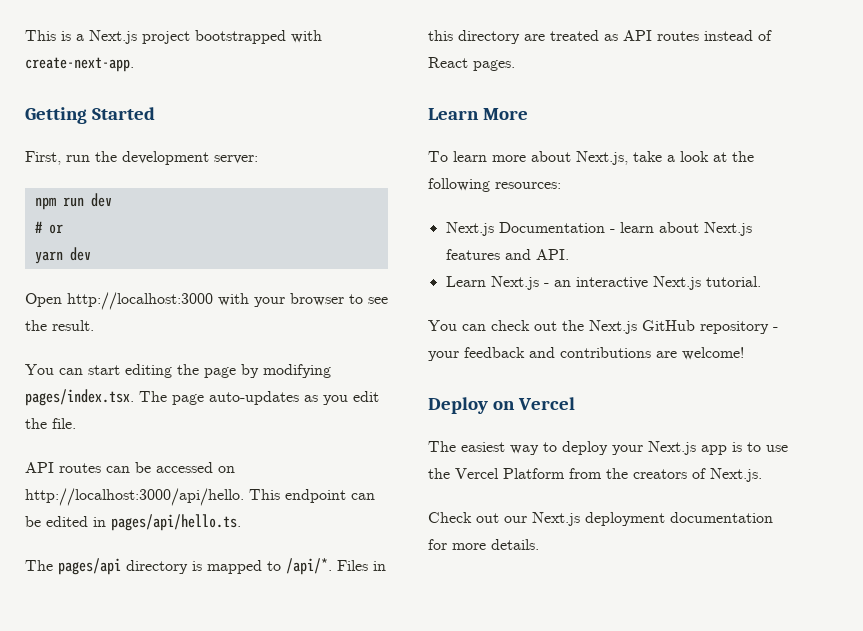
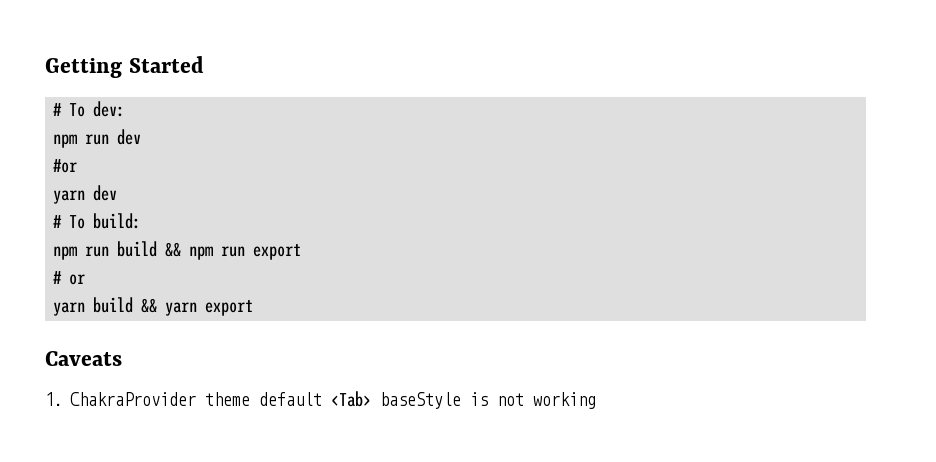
- This is a Next.js project bootstrapped with create-next-app.
  Getting Started
- First, run the development server:
+ # To dev:
  npm run dev
+ #or
+ yarn dev
+ # To build:
+ npm run build && npm run export
  # or
- yarn dev
- Open http://localhost:3000 with your browser to see the result.
- You can start editing the page by modifying pages/index.tsx. The page auto-updates as you edit the file.
- API routes can be accessed on http://localhost:3000/api/hello. This endpoint can be edited in pages/api/hello.ts.
- The pages/api directory is mapped to /api/*. Files in this directory are treated as API routes instead of React pages.
- Learn More
- To learn more about Next.js, take a look at the following resources:
- Next.js Documentation - learn about Next.js features and API.
- Learn Next.js - an interactive Next.js tutorial.
- You can check out the Next.js GitHub repository - your feedback and contributions are welcome!
- Deploy on Vercel
- The easiest way to deploy your Next.js app is to use the Vercel Platform from the creators of Next.js.
- Check out our Next.js deployment documentation for more details.
+ yarn build && yarn export
+ Caveats
+ 1. ChakraProvider theme default <Tab> baseStyle is not working

